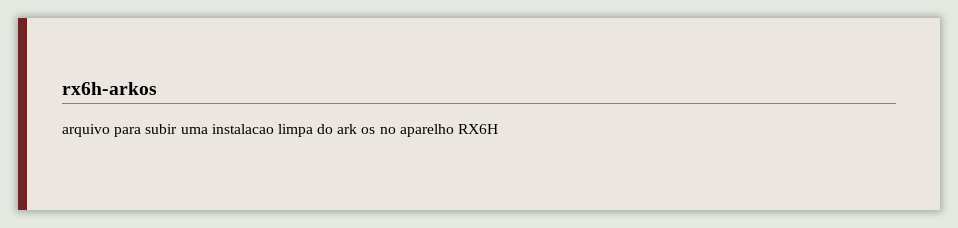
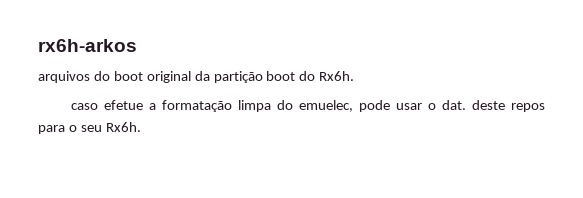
- arquivo para subir uma instalacao limpa do ark os no aparelho RX6H
+ arquivos do boot original da partição boot do Rx6h.
+ caso efetue a formatação limpa do emuelec, pode usar o dat. deste repos para o seu Rx6h.

